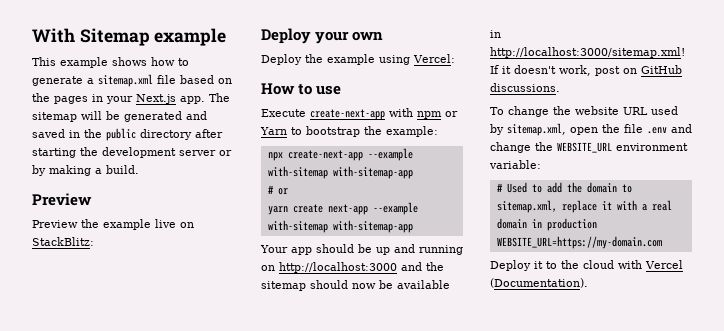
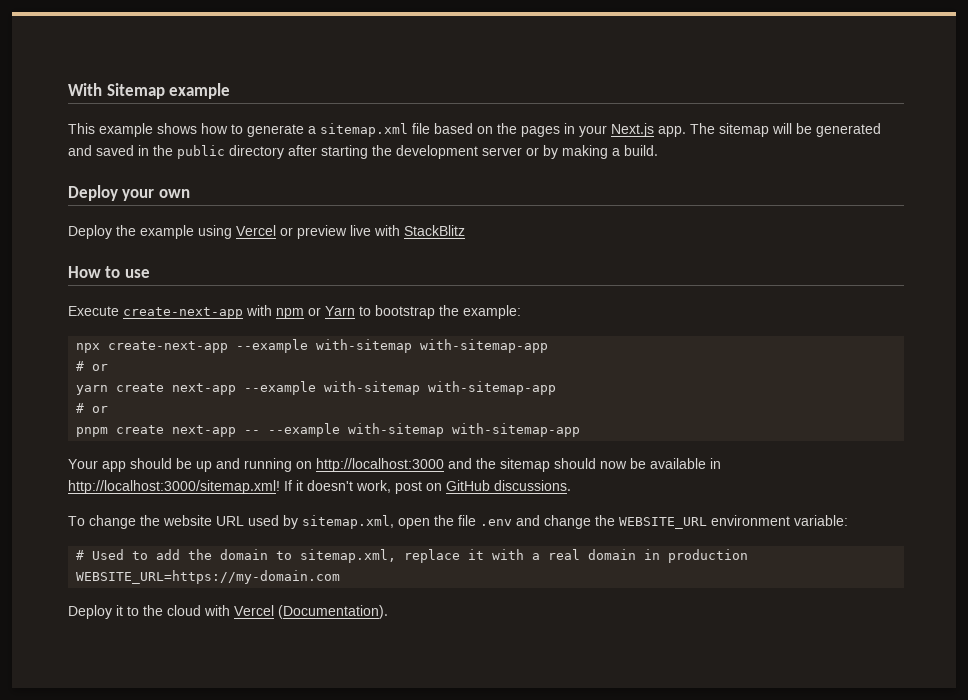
  The sitemap will be generated and saved in the public directory after starting the development server or by making a build.
- Preview
- Preview the example live on StackBlitz:
- Deploy the example using Vercel:
+ Deploy the example using Vercel or preview live with StackBlitz
  yarn create next-app --example with-sitemap with-sitemap-app
+ # or
+ pnpm create next-app -- --example with-sitemap with-sitemap-app

